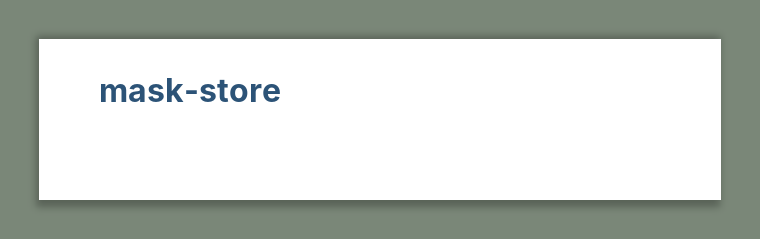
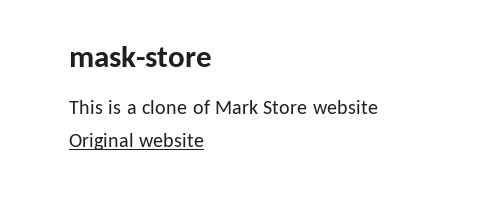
+ This is a clone of Mark Store website
+ Original website

